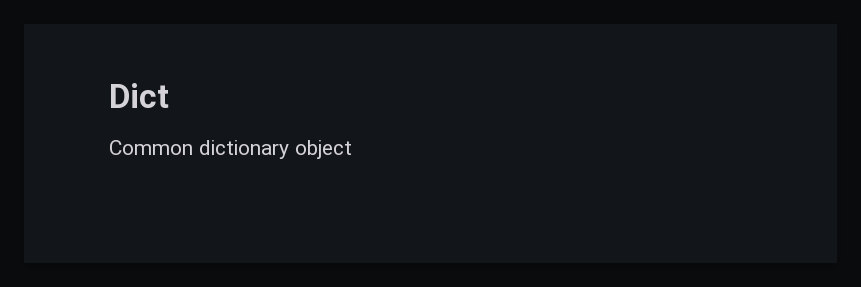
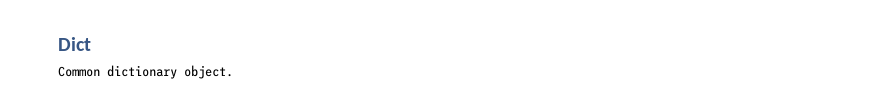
- Common dictionary object
+ Common dictionary object.

